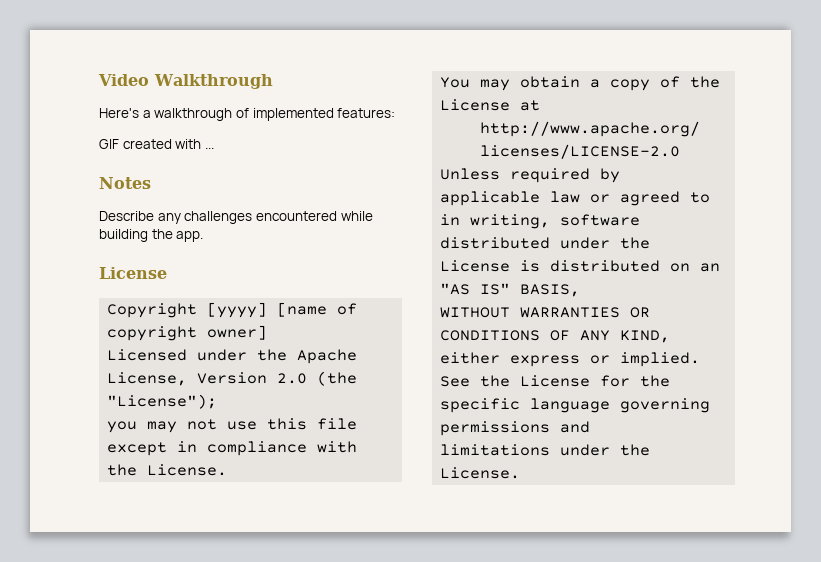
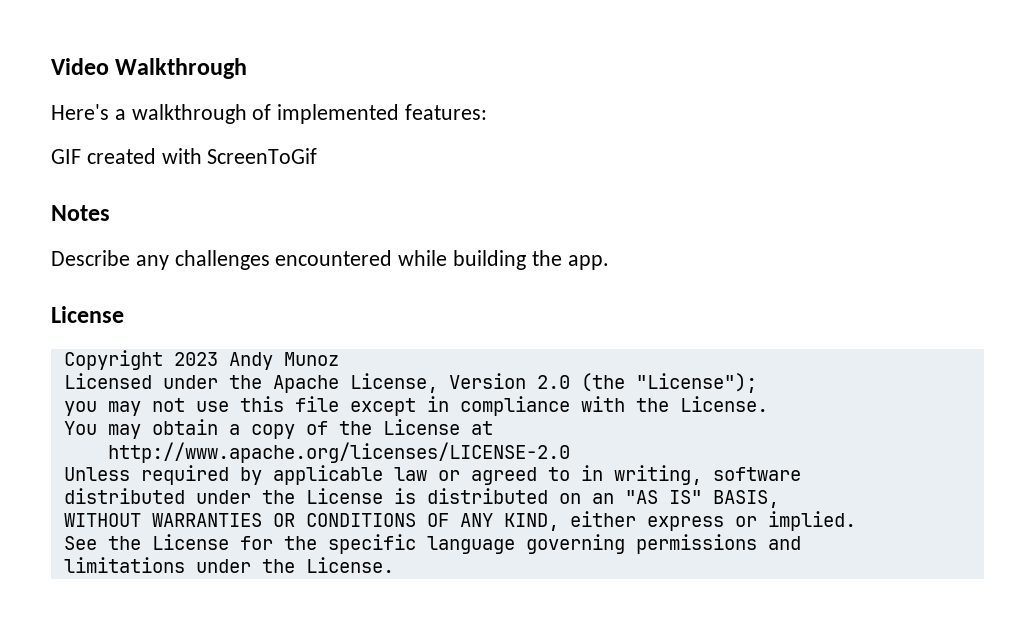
- GIF created with ...
+ GIF created with ScreenToGif
- Copyright [yyyy] [name of copyright owner]
+ Copyright 2023 Andy Munoz

